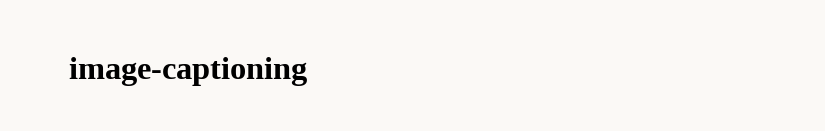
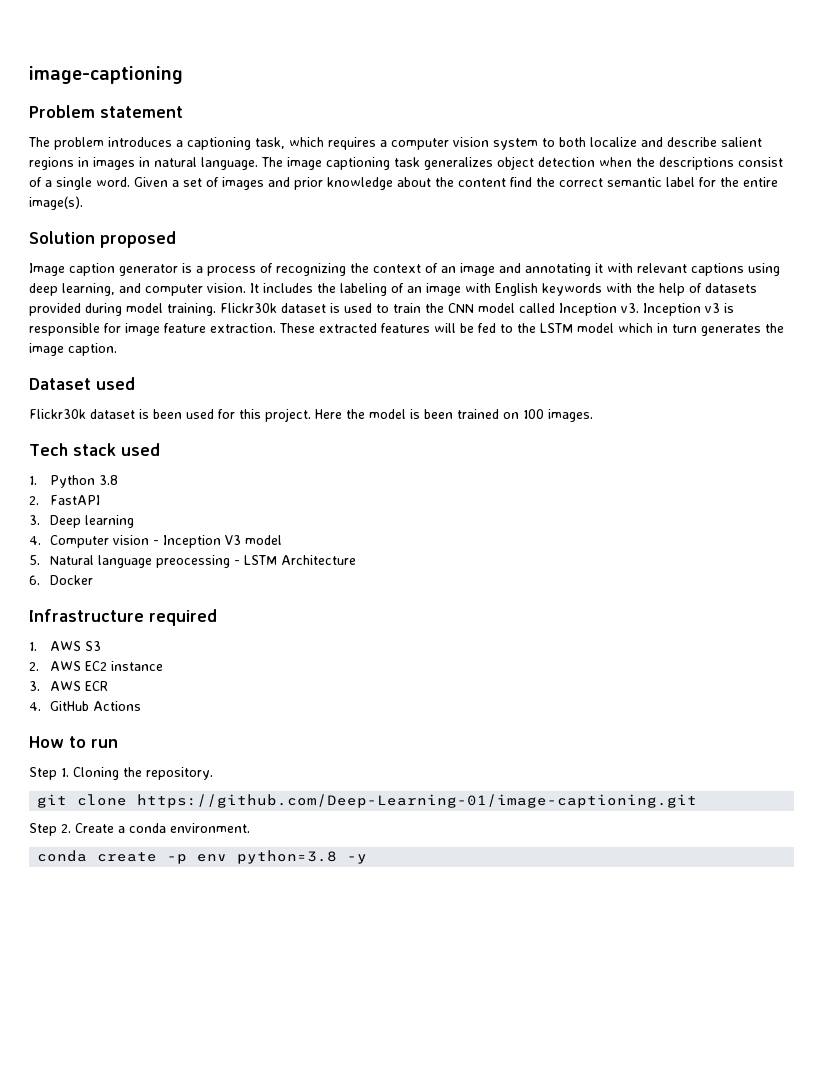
+ Problem statement
+ The problem introduces a captioning task, which requires a computer vision system to both localize and describe salient regions in images in natural language. The image captioning task generalizes object detection when the descriptions consist of a single word. Given a set of images and prior knowledge about the content find the correct semantic label for the entire image(s).
+ Solution proposed
+ Image caption generator is a process of recognizing the context of an image and annotating it with relevant captions using deep learning, and computer vision. It includes the labeling of an image with English keywords with the help of datasets provided during model training. Flickr30k dataset is used to train the CNN model called Inception v3. Inception v3 is responsible for image feature extraction. These extracted features will be fed to the LSTM model which in turn generates the image caption.
+ Dataset used
+ Flickr30k dataset is been used for this project. Here the model is been trained on 100 images.
+ Tech stack used
+ 1. Python 3.8
+ 2. FastAPI
+ 3. Deep learning
+ 4. Computer vision - Inception V3 model
+ 5. Natural language preocessing - LSTM Architecture
+ 6. Docker
+ Infrastructure required
+ 1. AWS S3
+ 2. AWS EC2 instance
+ 3. AWS ECR
+ 4. GitHub Actions
+ How to run
+ Step 1. Cloning the repository.
+ git clone https://github.com/Deep-Learning-01/image-captioning.git
+ Step 2. Create a conda environment.
+ conda create -p env python=3.8 -y

